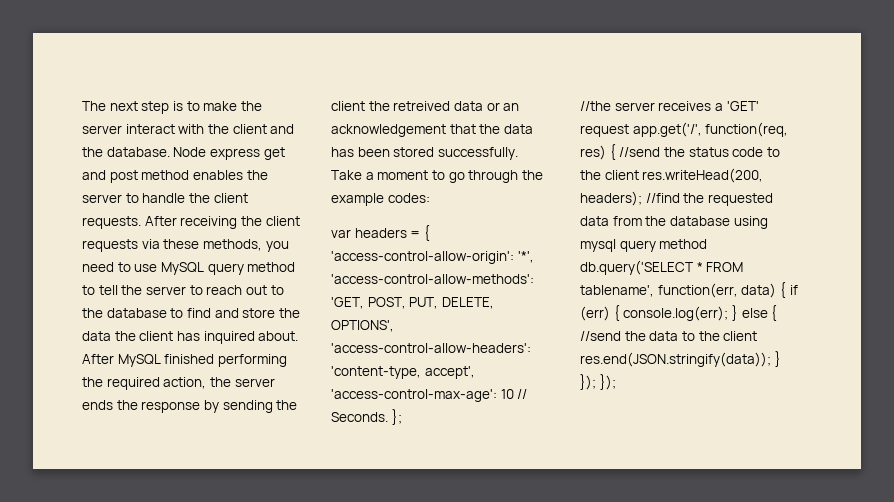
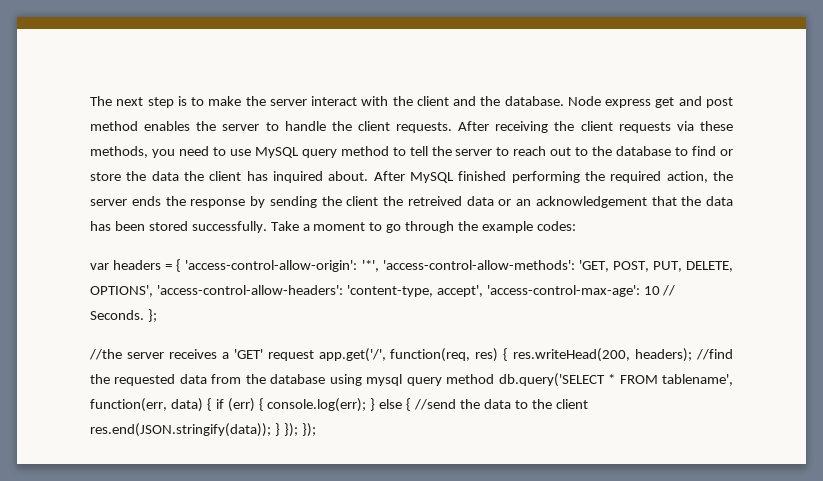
- After receiving the client requests via these methods, you need to use MySQL query method to tell the server to reach out to the database to find and store the data the client has inquired about.
+ After receiving the client requests via these methods, you need to use MySQL query method to tell the server to reach out to the database to find or store the data the client has inquired about.
- //the server receives a 'GET' request app.get('/', function(req, res) { //send the status code to the client res.writeHead(200, headers); //find the requested data from the database using mysql query method db.query('SELECT * FROM tablename', function(err, data) { if (err) { console.log(err); } else { //send the data to the client res.end(JSON.stringify(data)); } }); });
+ //the server receives a 'GET' request app.get('/', function(req, res) { res.writeHead(200, headers); //find the requested data from the database using mysql query method db.query('SELECT * FROM tablename', function(err, data) { if (err) { console.log(err); } else { //send the data to the client res.end(JSON.stringify(data)); } }); });

